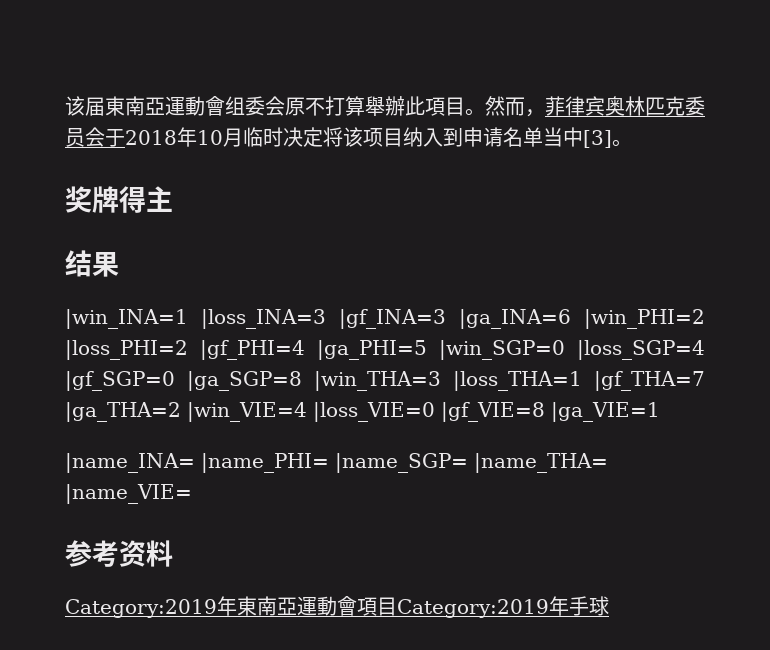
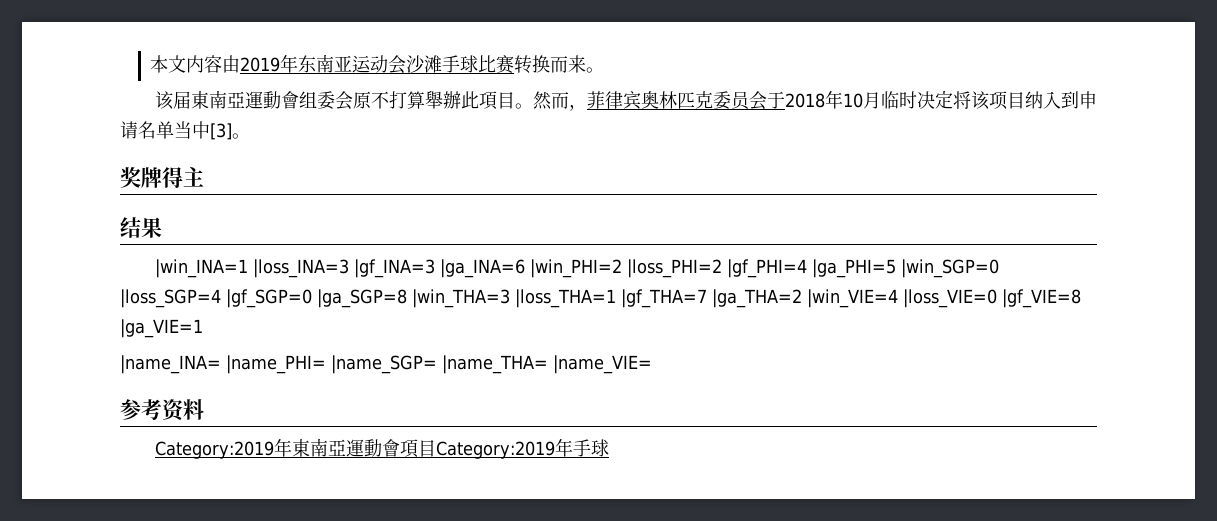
+ 本文内容由2019年东南亚运动会沙滩手球比赛转换而来。

